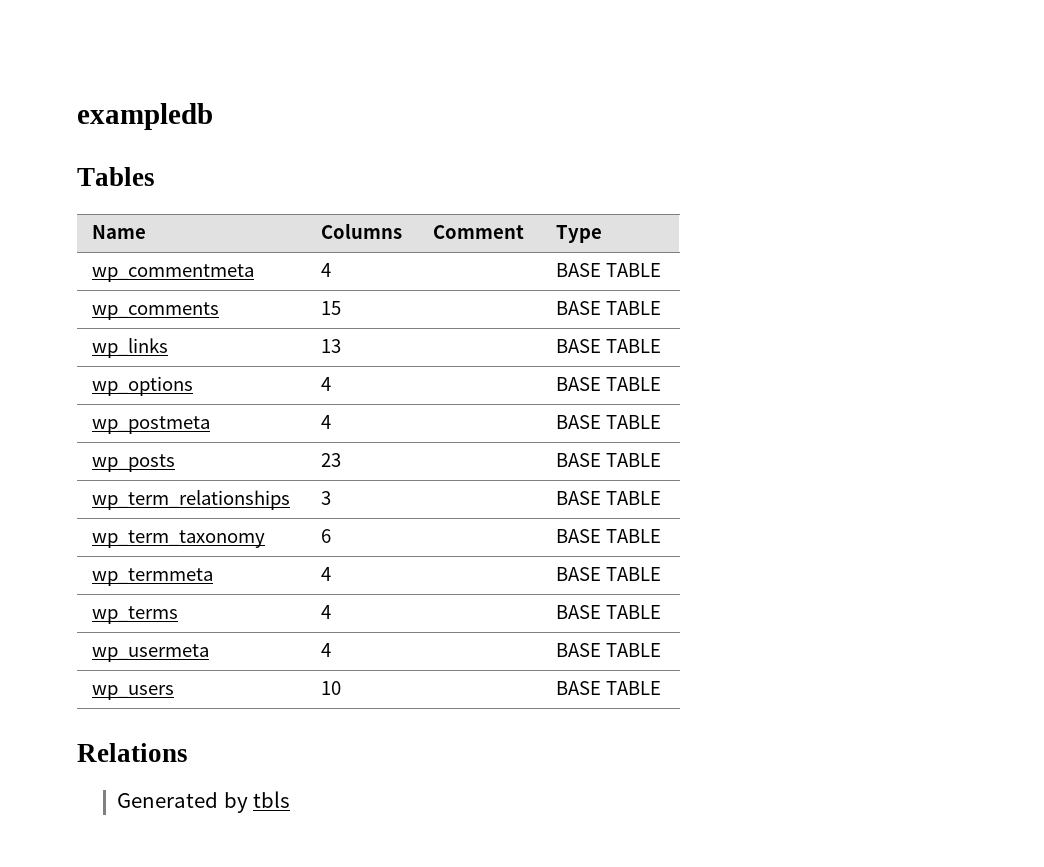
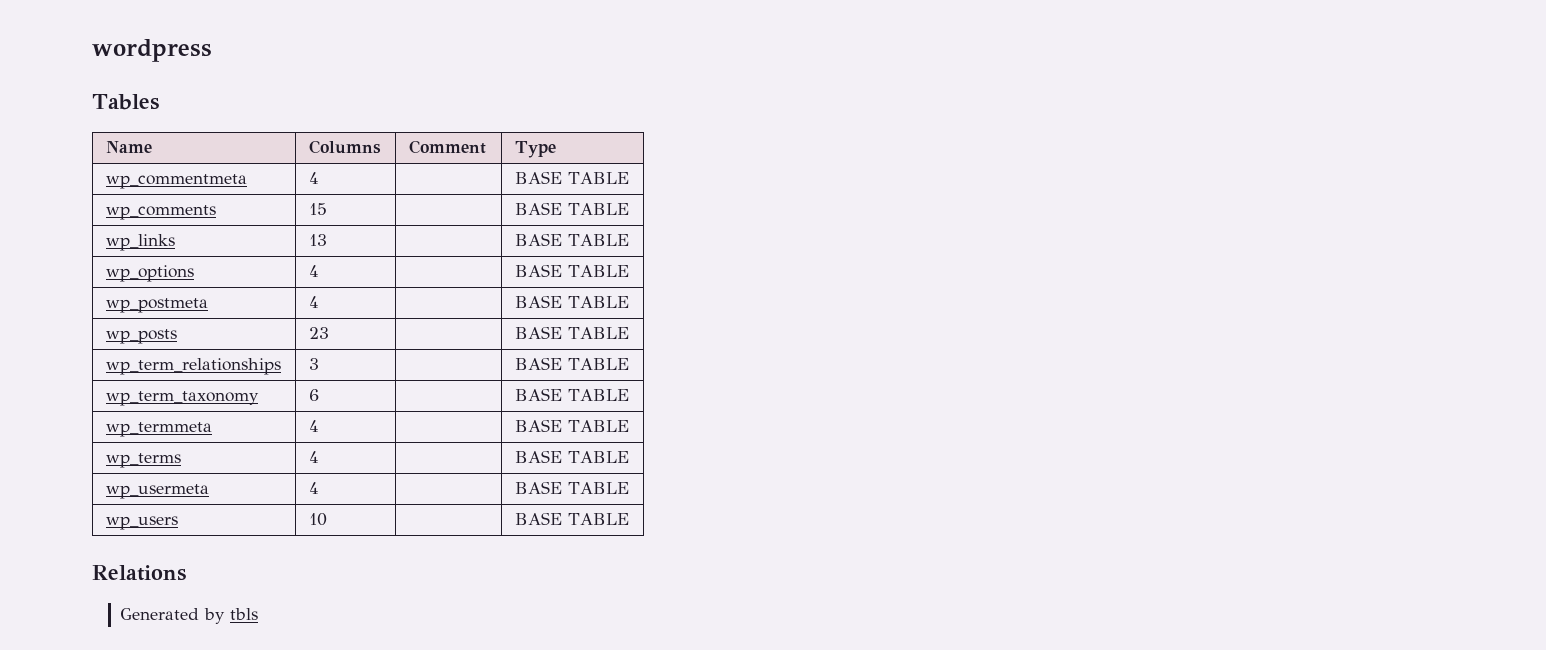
- exampledb
+ wordpress

